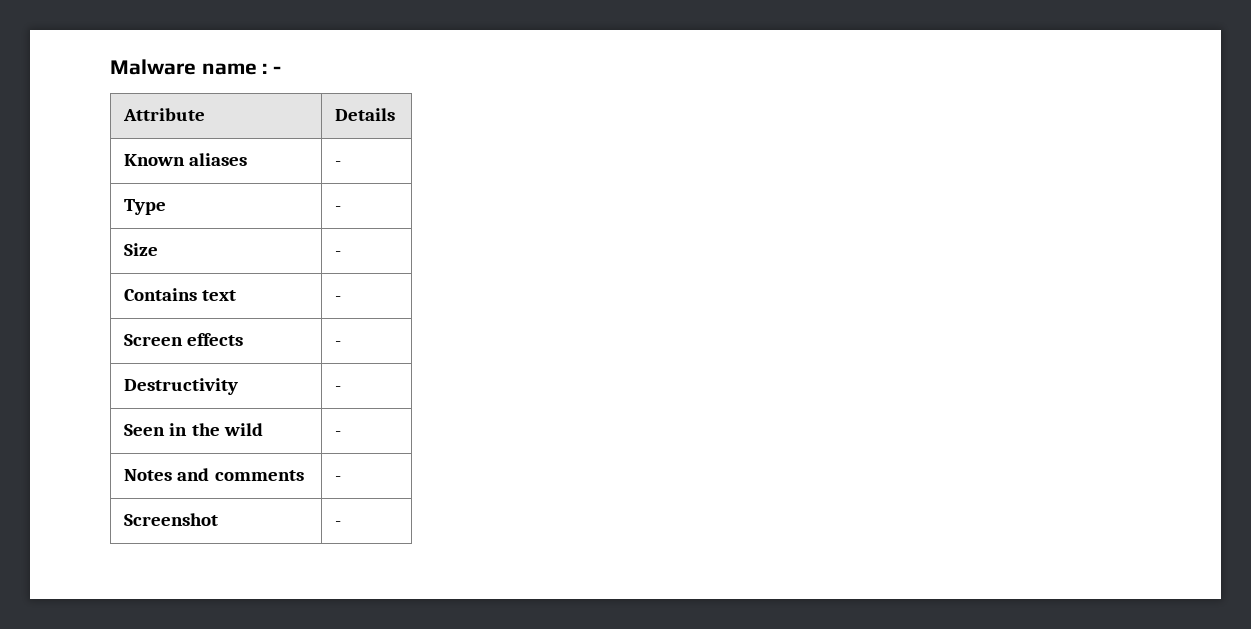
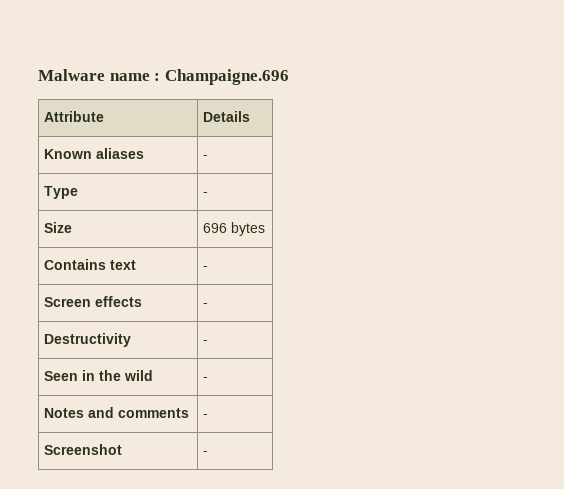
- Malware name : -
+ Malware name : Champaigne.696
- Size | -
+ Size | 696 bytes

